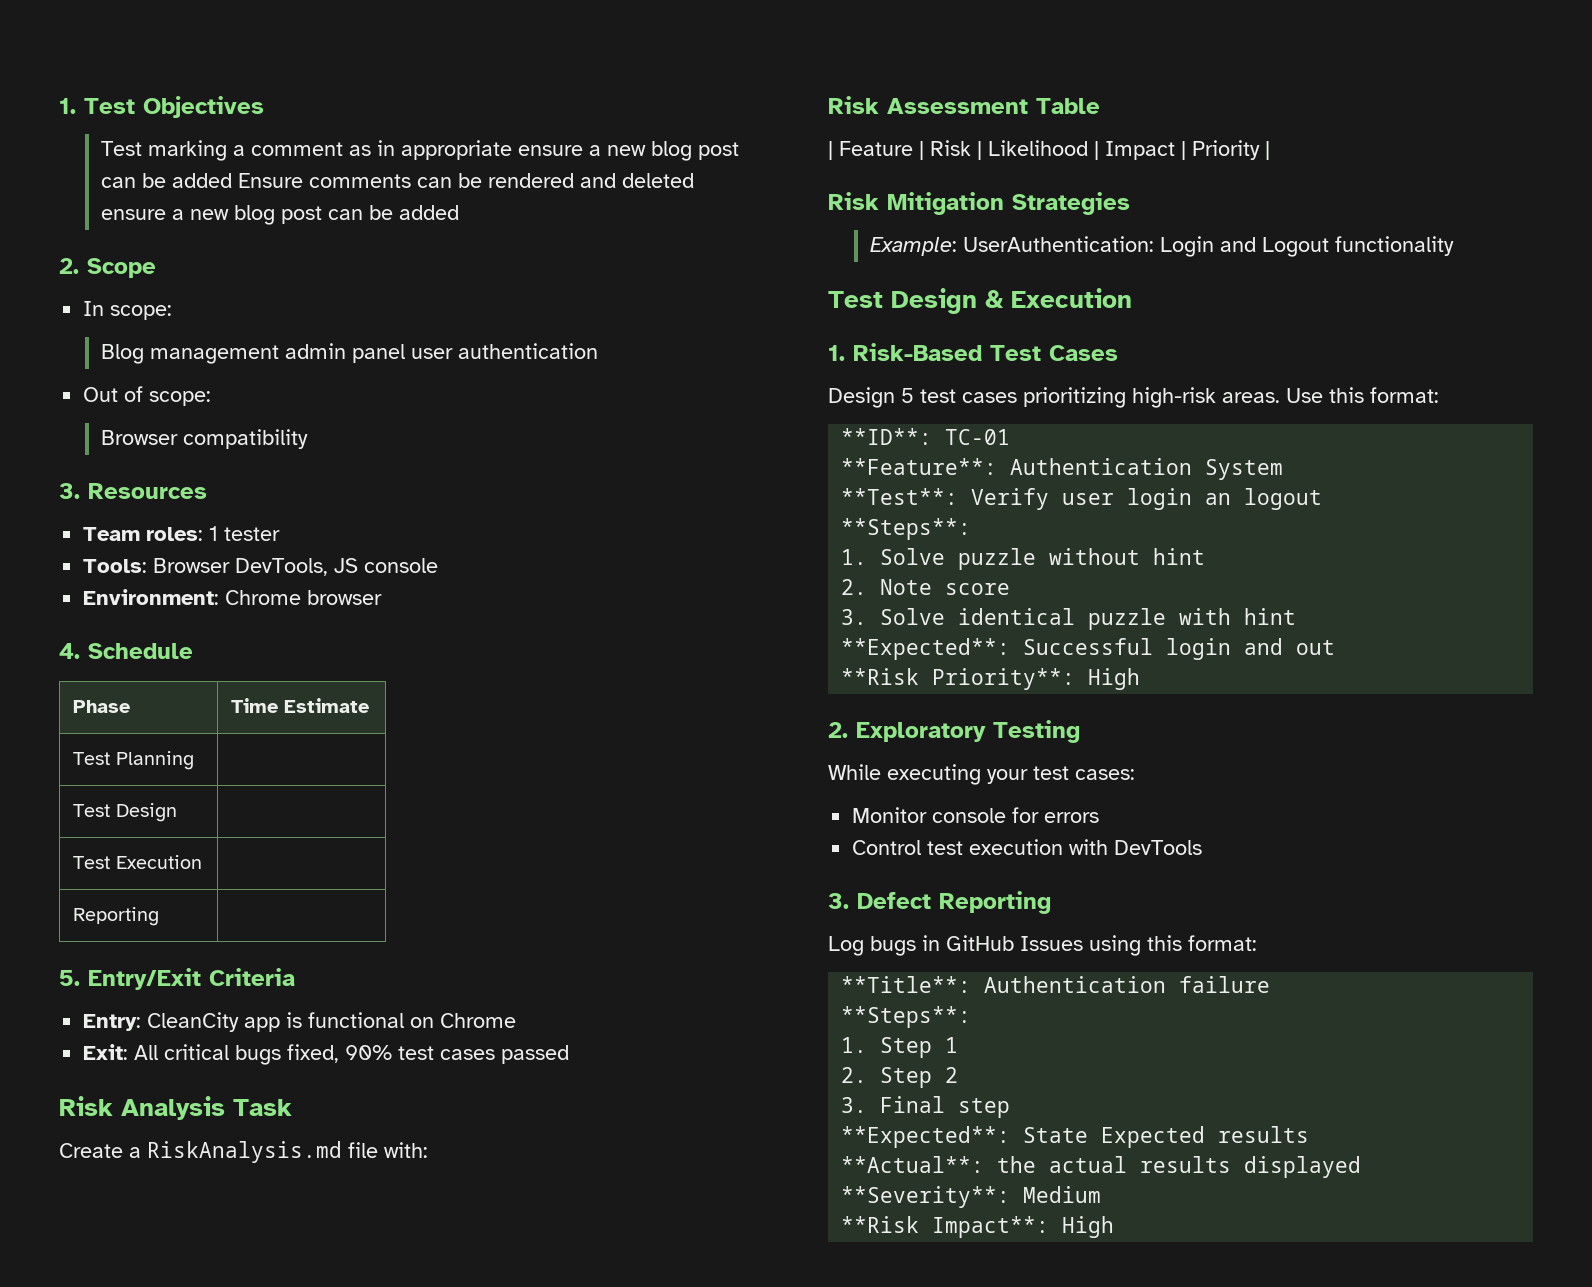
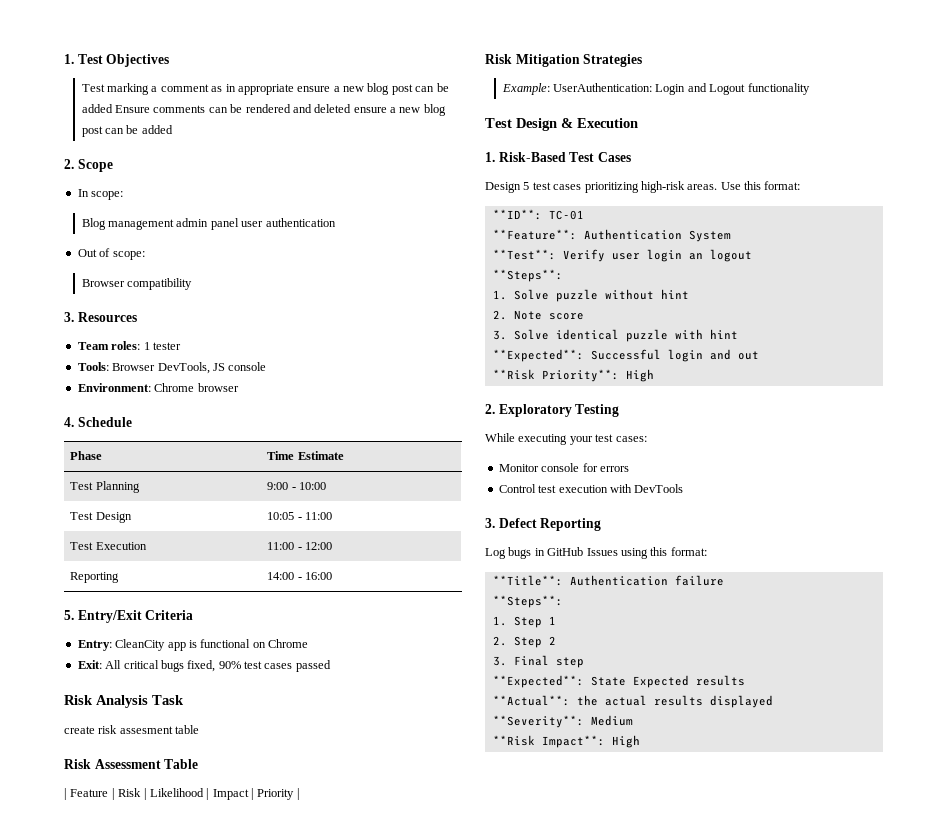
- Test Planning |
+ Test Planning | 9:00 - 10:00
- Test Design |
+ Test Design | 10:05 - 11:00
- Test Execution |
- Reporting |
+ Test Execution | 11:00 - 12:00
+ Reporting | 14:00 - 16:00
- Create a RiskAnalysis.md file with:
+ create risk assesment table

